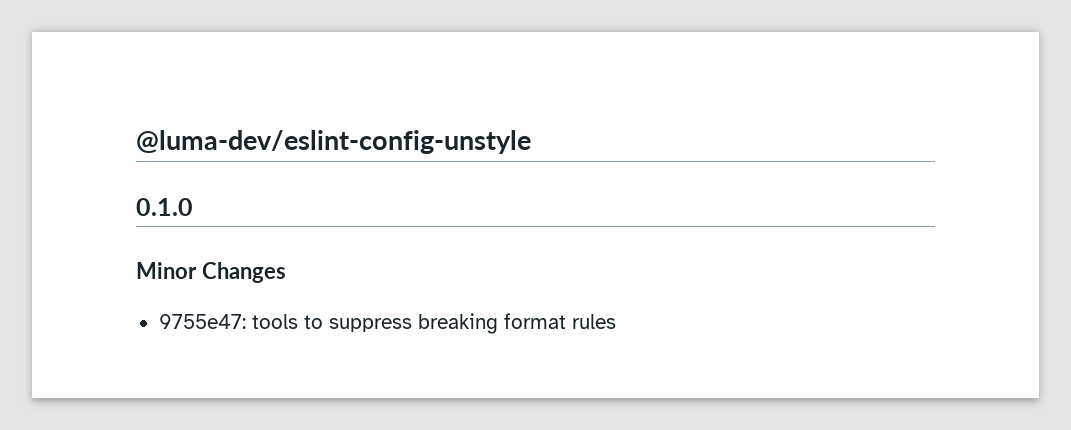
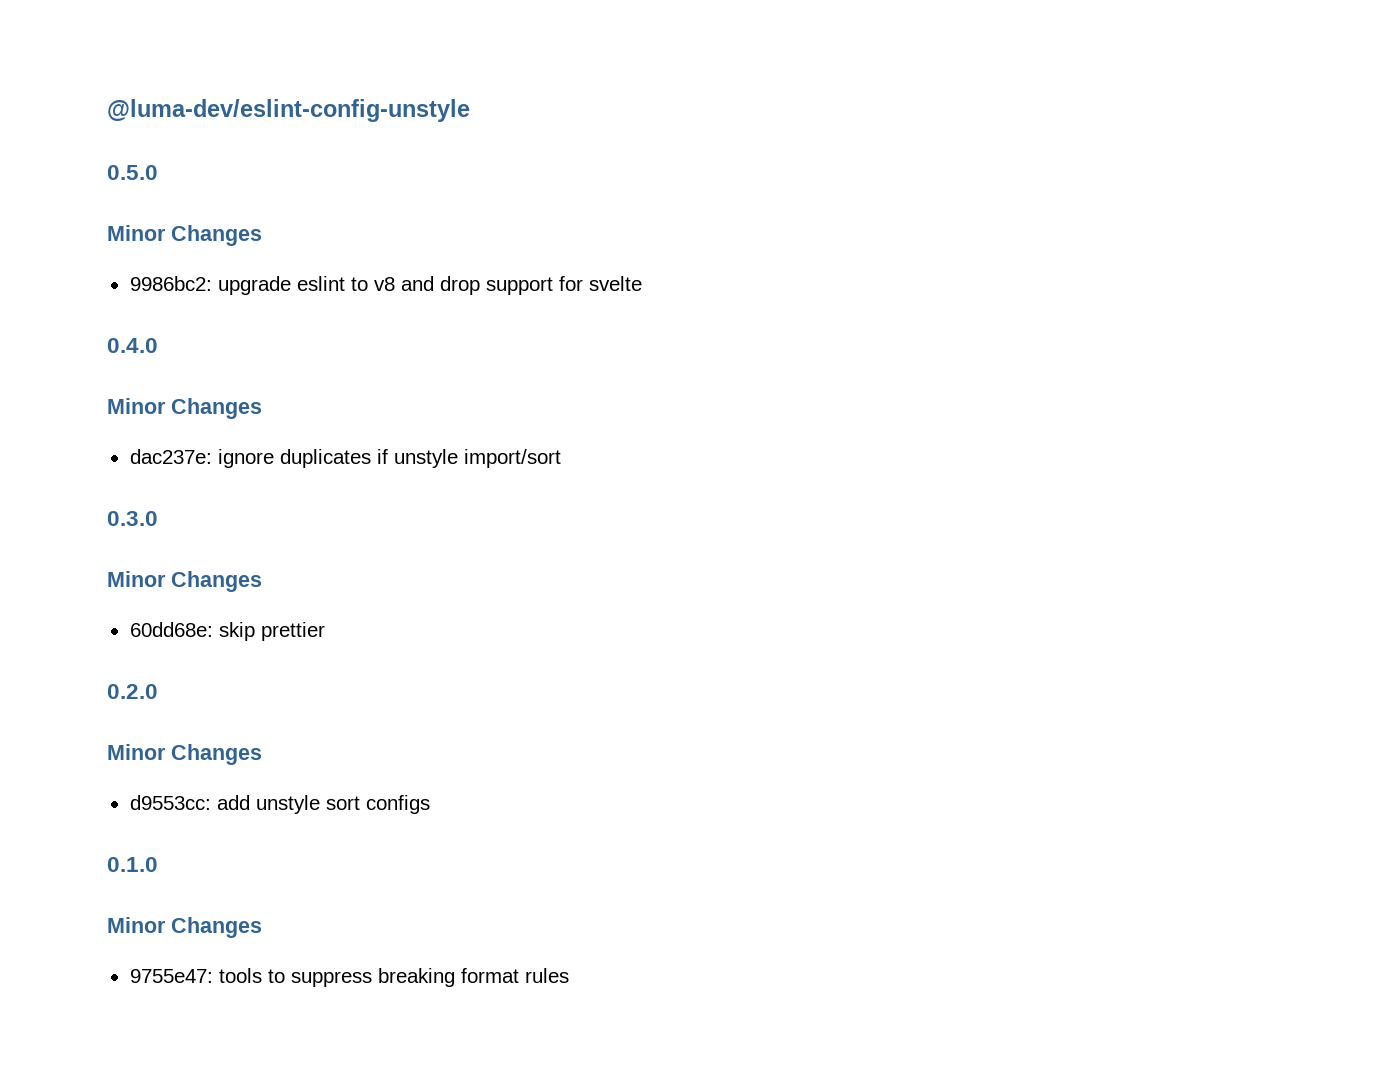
+ 0.5.0
+ Minor Changes
+ 9986bc2: upgrade eslint to v8 and drop support for svelte
+ 0.4.0
+ Minor Changes
+ dac237e: ignore duplicates if unstyle import/sort
+ 0.3.0
+ Minor Changes
+ 60dd68e: skip prettier
+ 0.2.0
+ Minor Changes
+ d9553cc: add unstyle sort configs

